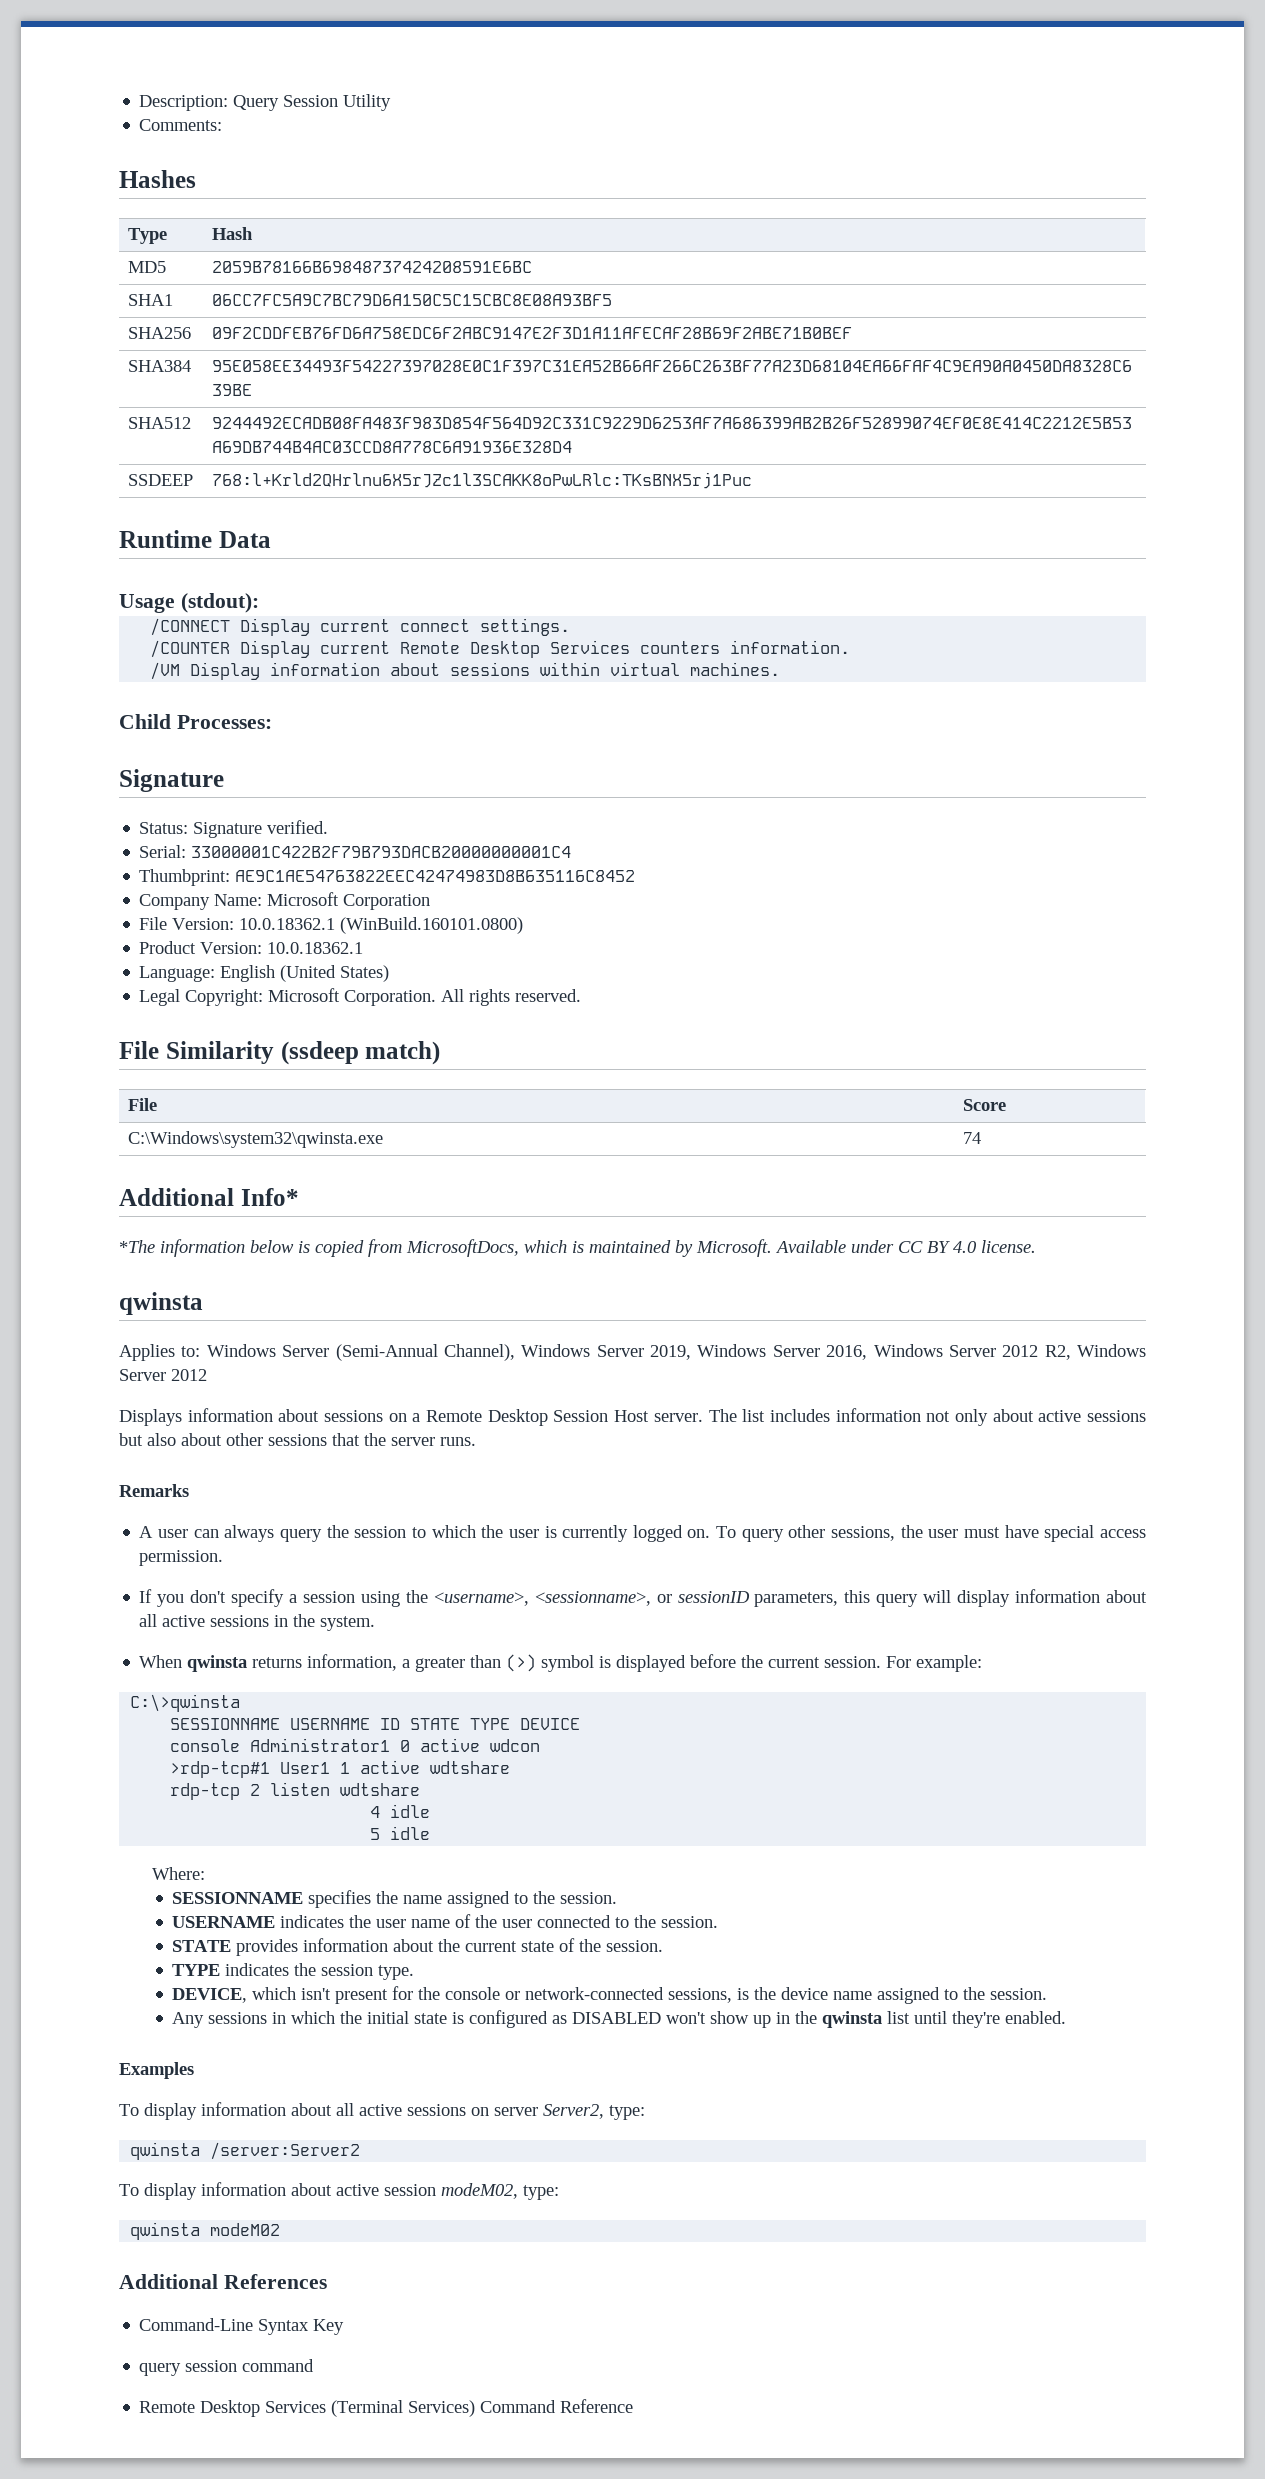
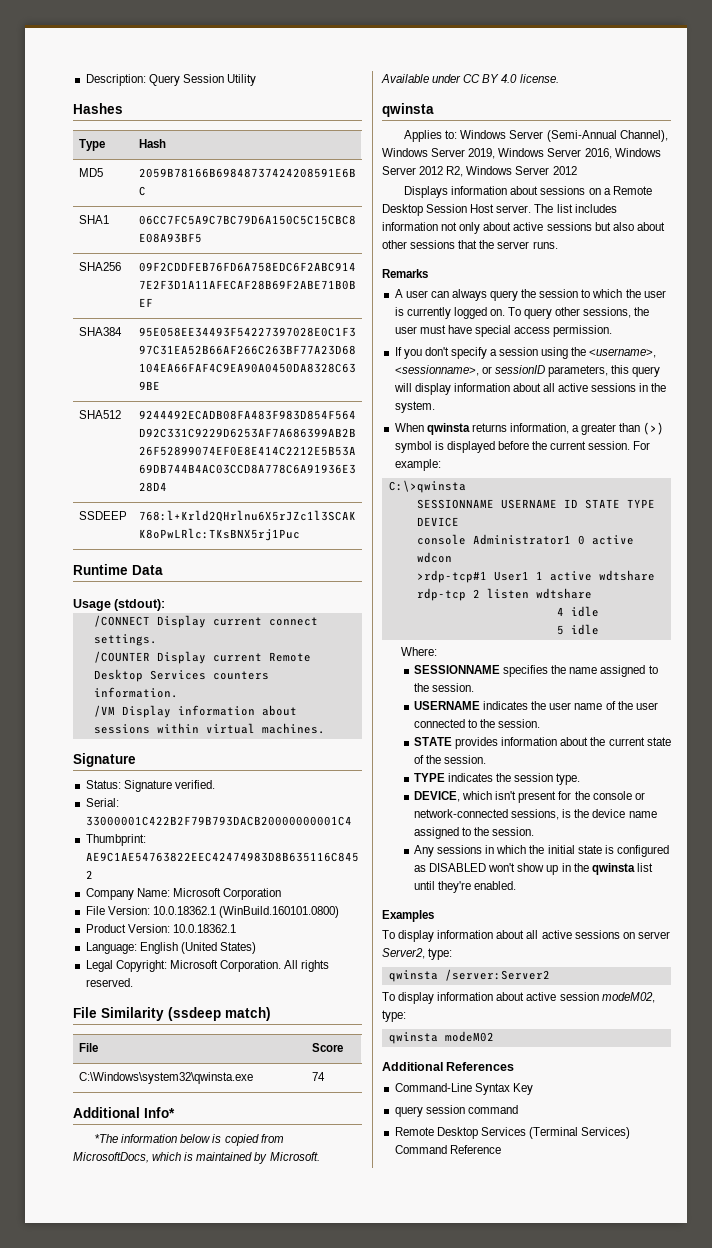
- Comments:
- Child Processes:

